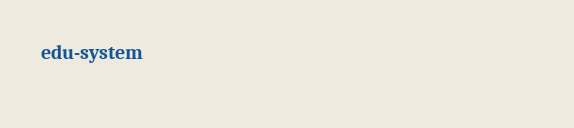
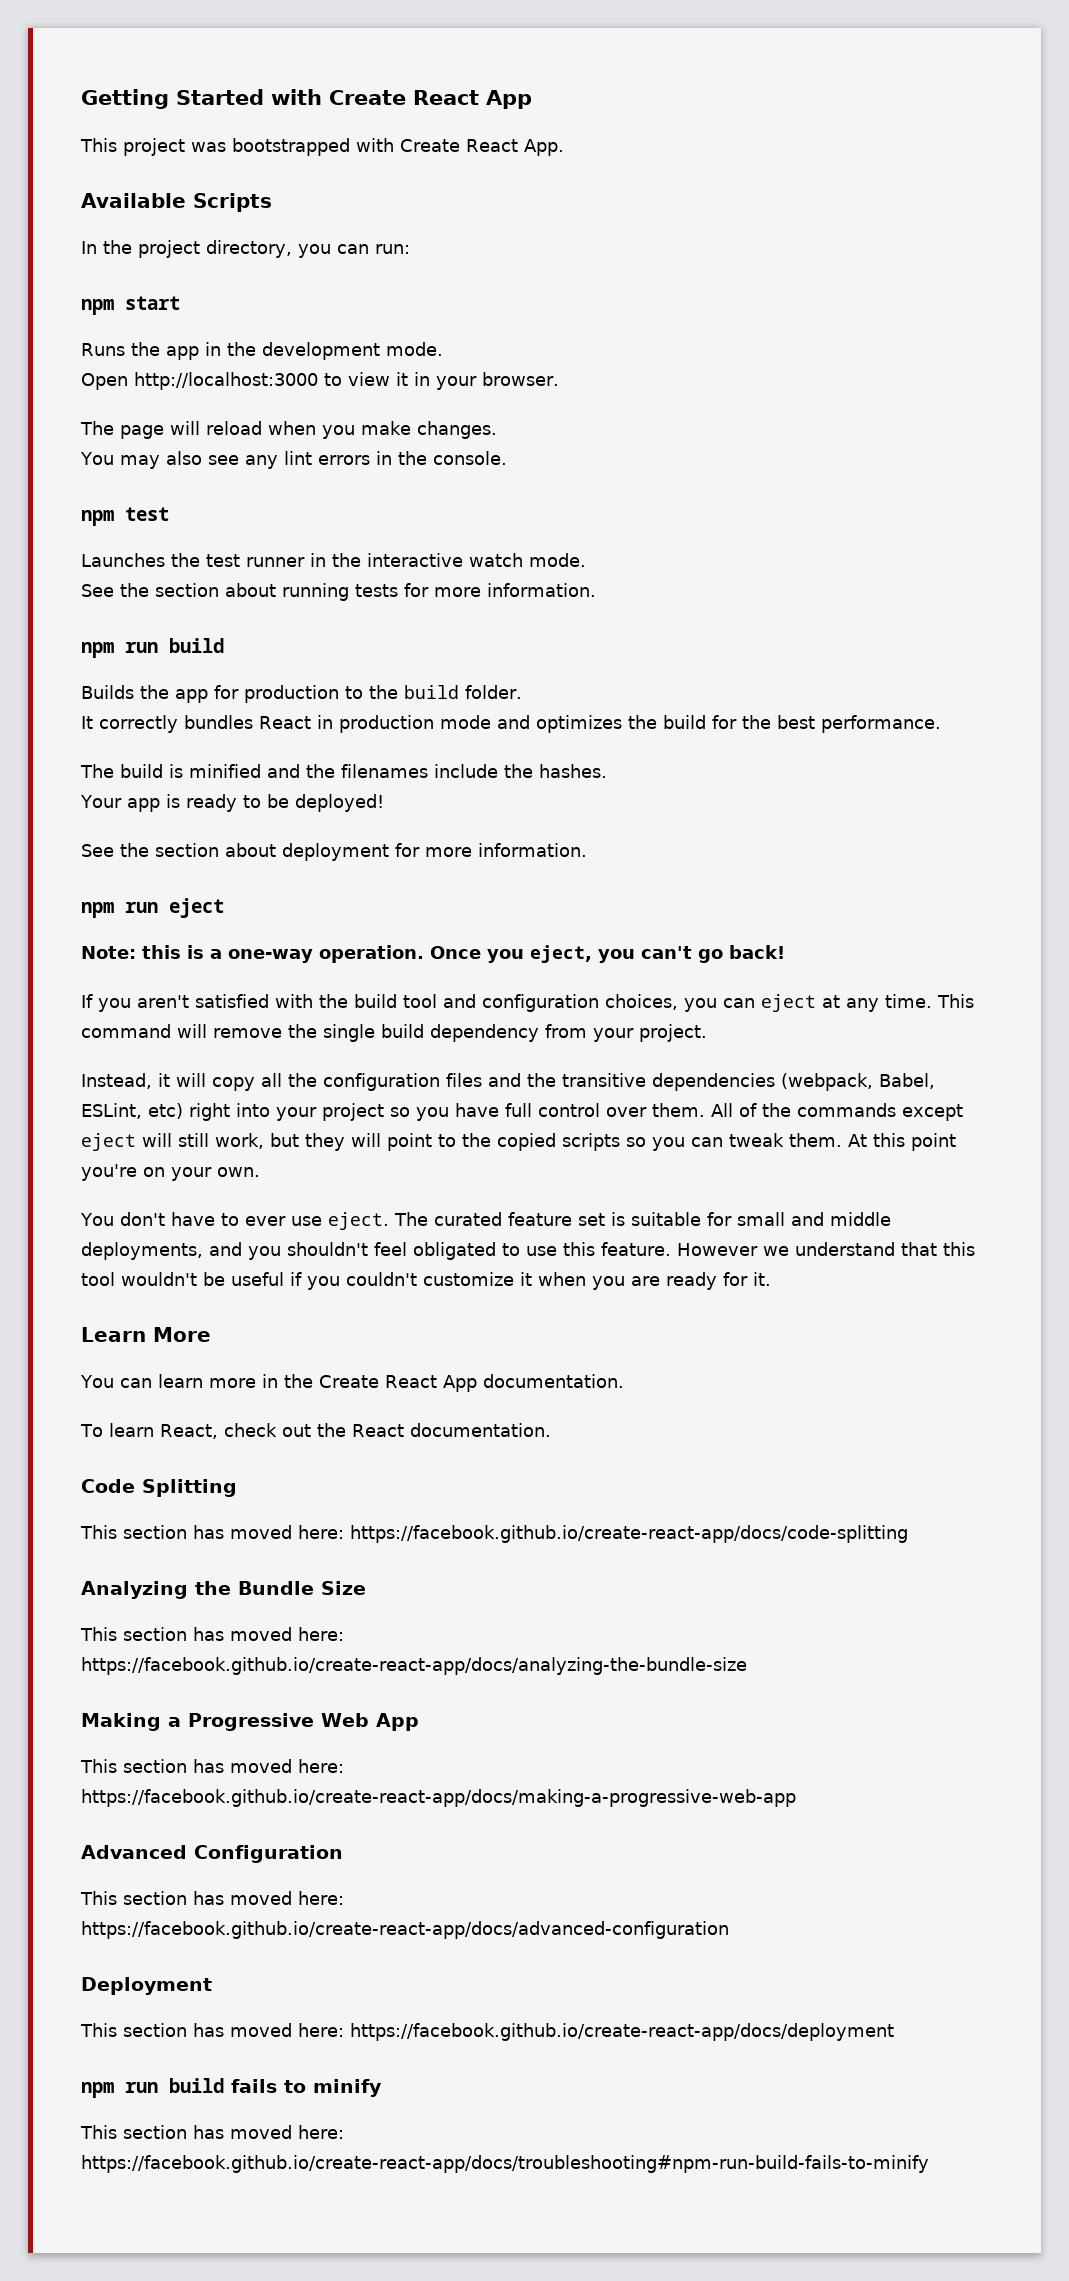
- edu-system
+ Getting Started with Create React App
+ This project was bootstrapped with Create React App.
+ Available Scripts
+ In the project directory, you can run:
+ npm start
+ Runs the app in the development mode.
+ Open http://localhost:3000 to view it in your browser.
+ The page will reload when you make changes.
+ You may also see any lint errors in the console.
+ npm test
+ Launches the test runner in the interactive watch mode.
+ See the section about running tests for more information.
+ npm run build
+ Builds the app for production to the build folder.
+ It correctly bundles React in production mode and optimizes the build for the best performance.
+ The build is minified and the filenames include the hashes.
+ Your app is ready to be deployed!
+ See the section about deployment for more information.
+ npm run eject
+ Note: this is a one-way operation. Once you eject, you can't go back!
+ If you aren't satisfied with the build tool and configuration choices, you can eject at any time. This command will remove the single build dependency from your project.
+ Instead, it will copy all the configuration files and the transitive dependencies (webpack, Babel, ESLint, etc) right into your project so you have full control over them. All of the commands except eject will still work, but they will point to the copied scripts so you can tweak them. At this point you're on your own.
+ You don't have to ever use eject. The curated feature set is suitable for small and middle deployments, and you shouldn't feel obligated to use this feature. However we understand that this tool wouldn't be useful if you couldn't customize it when you are ready for it.
+ Learn More
+ You can learn more in the Create React App documentation.
+ To learn React, check out the React documentation.
+ Code Splitting
+ This section has moved here: https://facebook.github.io/create-react-app/docs/code-splitting
+ Analyzing the Bundle Size
+ This section has moved here: https://facebook.github.io/create-react-app/docs/analyzing-the-bundle-size
+ Making a Progressive Web App
+ This section has moved here: https://facebook.github.io/create-react-app/docs/making-a-progressive-web-app
+ Advanced Configuration
+ This section has moved here: https://facebook.github.io/create-react-app/docs/advanced-configuration
+ Deployment
+ This section has moved here: https://facebook.github.io/create-react-app/docs/deployment
+ npm run build fails to minify
+ This section has moved here: https://facebook.github.io/create-react-app/docs/troubleshooting#npm-run-build-fails-to-minify

